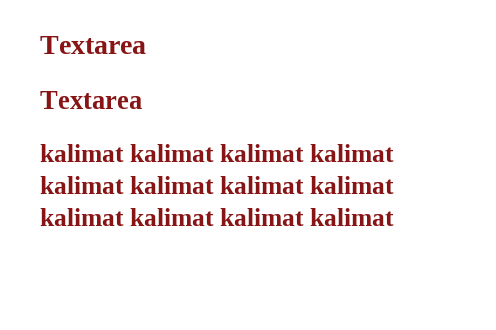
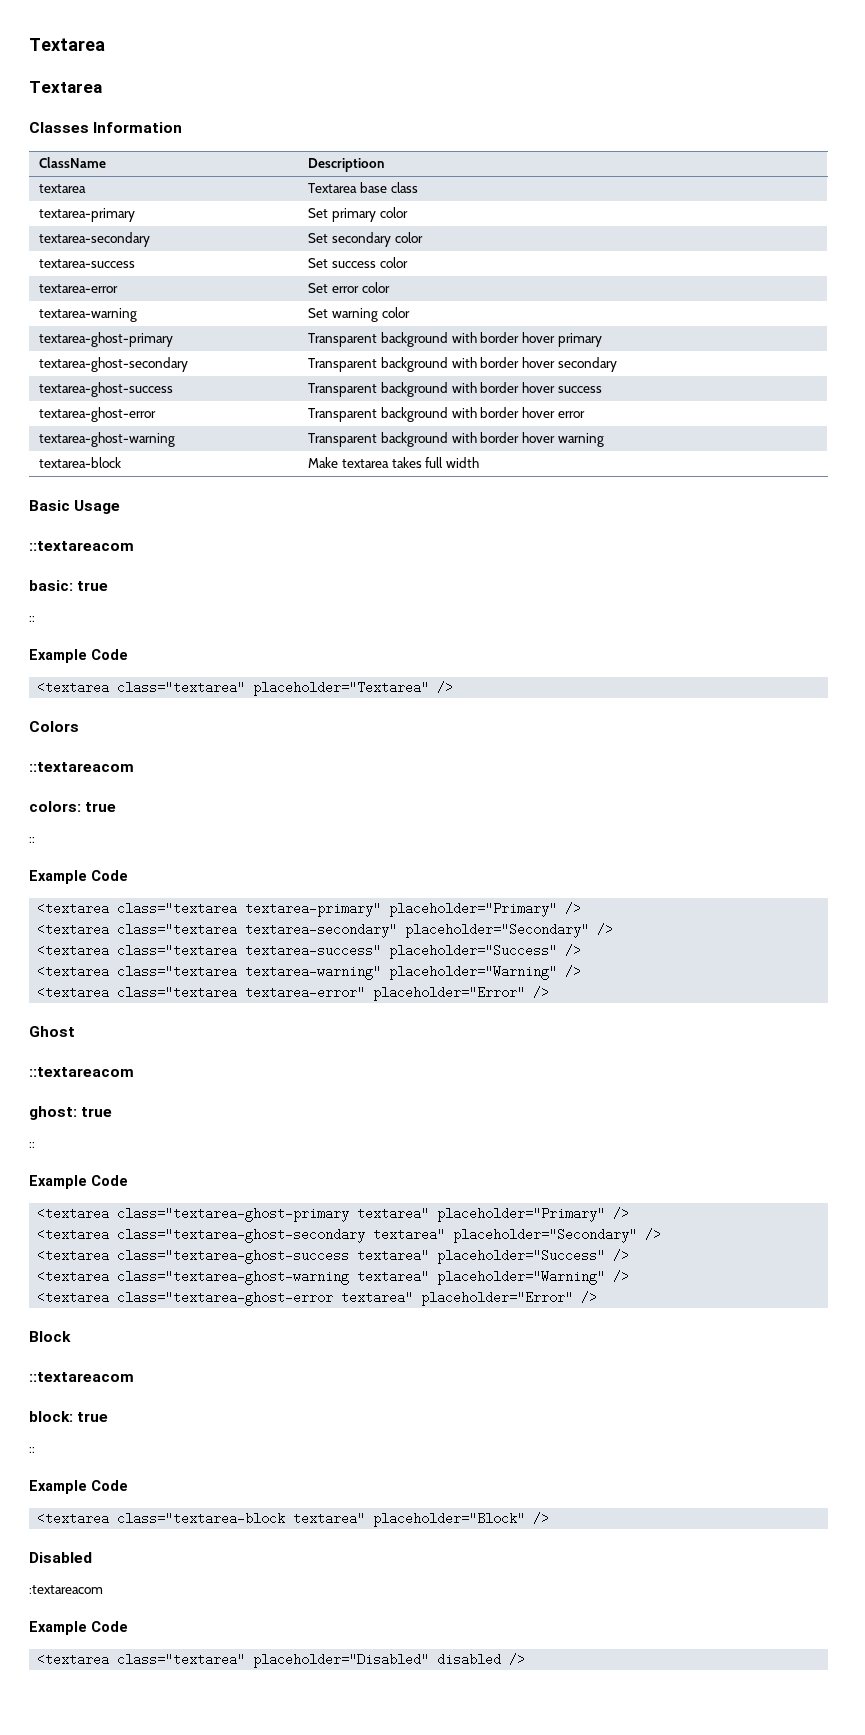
- kalimat kalimat kalimat kalimat kalimat kalimat kalimat kalimat kalimat kalimat kalimat kalimat
+ Classes Information
+ ClassName | Descriptioon
+ textarea | Textarea base class
+ textarea-primary | Set primary color
+ textarea-secondary | Set secondary color
+ textarea-success | Set success color
+ textarea-error | Set error color
+ textarea-warning | Set warning color
+ textarea-ghost-primary | Transparent background with border hover primary
+ textarea-ghost-secondary | Transparent background with border hover secondary
+ textarea-ghost-success | Transparent background with border hover success
+ textarea-ghost-error | Transparent background with border hover error
+ textarea-ghost-warning | Transparent background with border hover warning
+ textarea-block | Make textarea takes full width
+ Basic Usage
+ ::textareacom
+ basic: true
+ ::
+ Example Code
+ <textarea class="textarea" placeholder="Textarea" />
+ Colors
+ ::textareacom
+ colors: true
+ ::
+ Example Code
+ <textarea class="textarea textarea-primary" placeholder="Primary" />
+ <textarea class="textarea textarea-secondary" placeholder="Secondary" />
+ <textarea class="textarea textarea-success" placeholder="Success" />
+ <textarea class="textarea textarea-warning" placeholder="Warning" />
+ <textarea class="textarea textarea-error" placeholder="Error" />
+ Ghost
+ ::textareacom
+ ghost: true
+ ::
+ Example Code
+ <textarea class="textarea-ghost-primary textarea" placeholder="Primary" />
+ <textarea class="textarea-ghost-secondary textarea" placeholder="Secondary" />
+ <textarea class="textarea-ghost-success textarea" placeholder="Success" />
+ <textarea class="textarea-ghost-warning textarea" placeholder="Warning" />
+ <textarea class="textarea-ghost-error textarea" placeholder="Error" />
+ Block
+ ::textareacom
+ block: true
+ ::
+ Example Code
+ <textarea class="textarea-block textarea" placeholder="Block" />
+ Disabled
+ :textareacom
+ Example Code
+ <textarea class="textarea" placeholder="Disabled" disabled />

